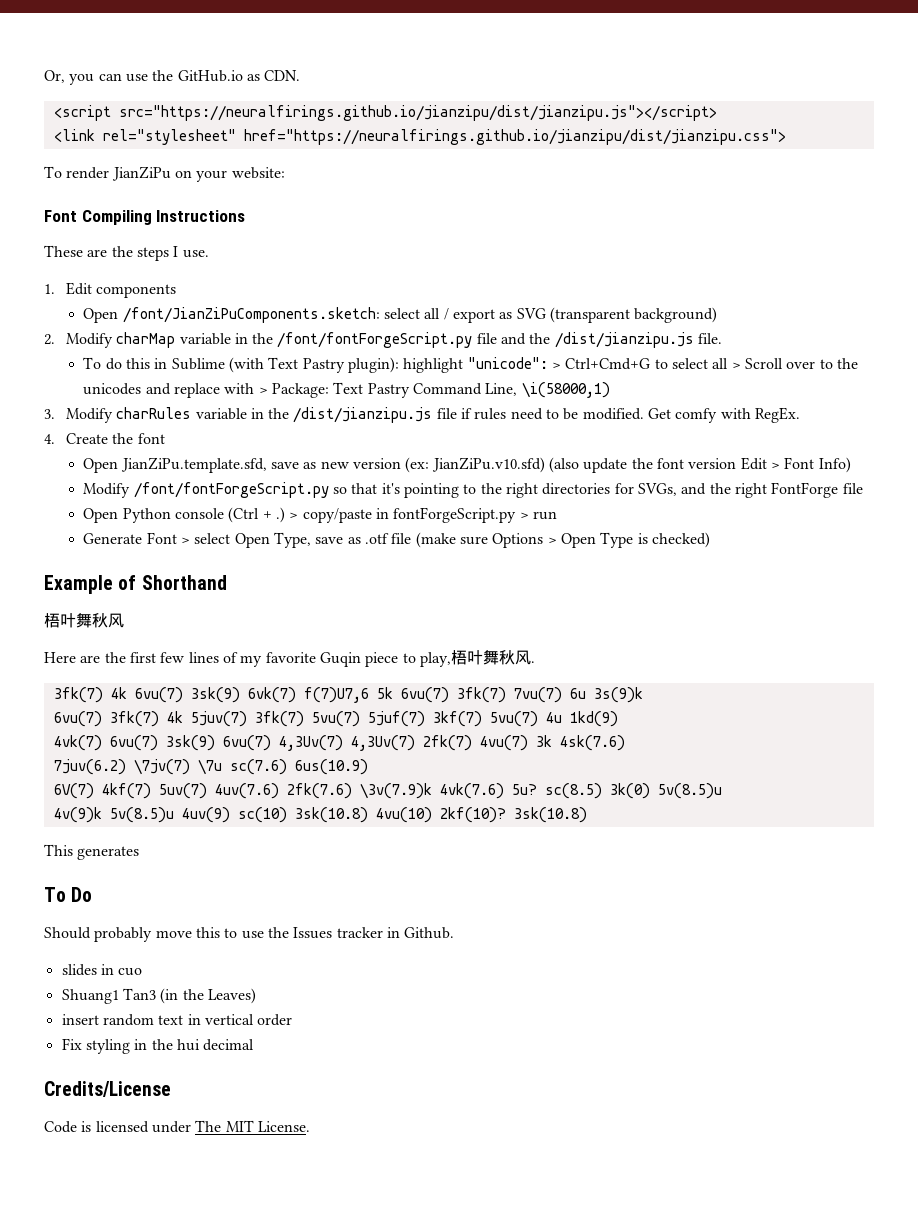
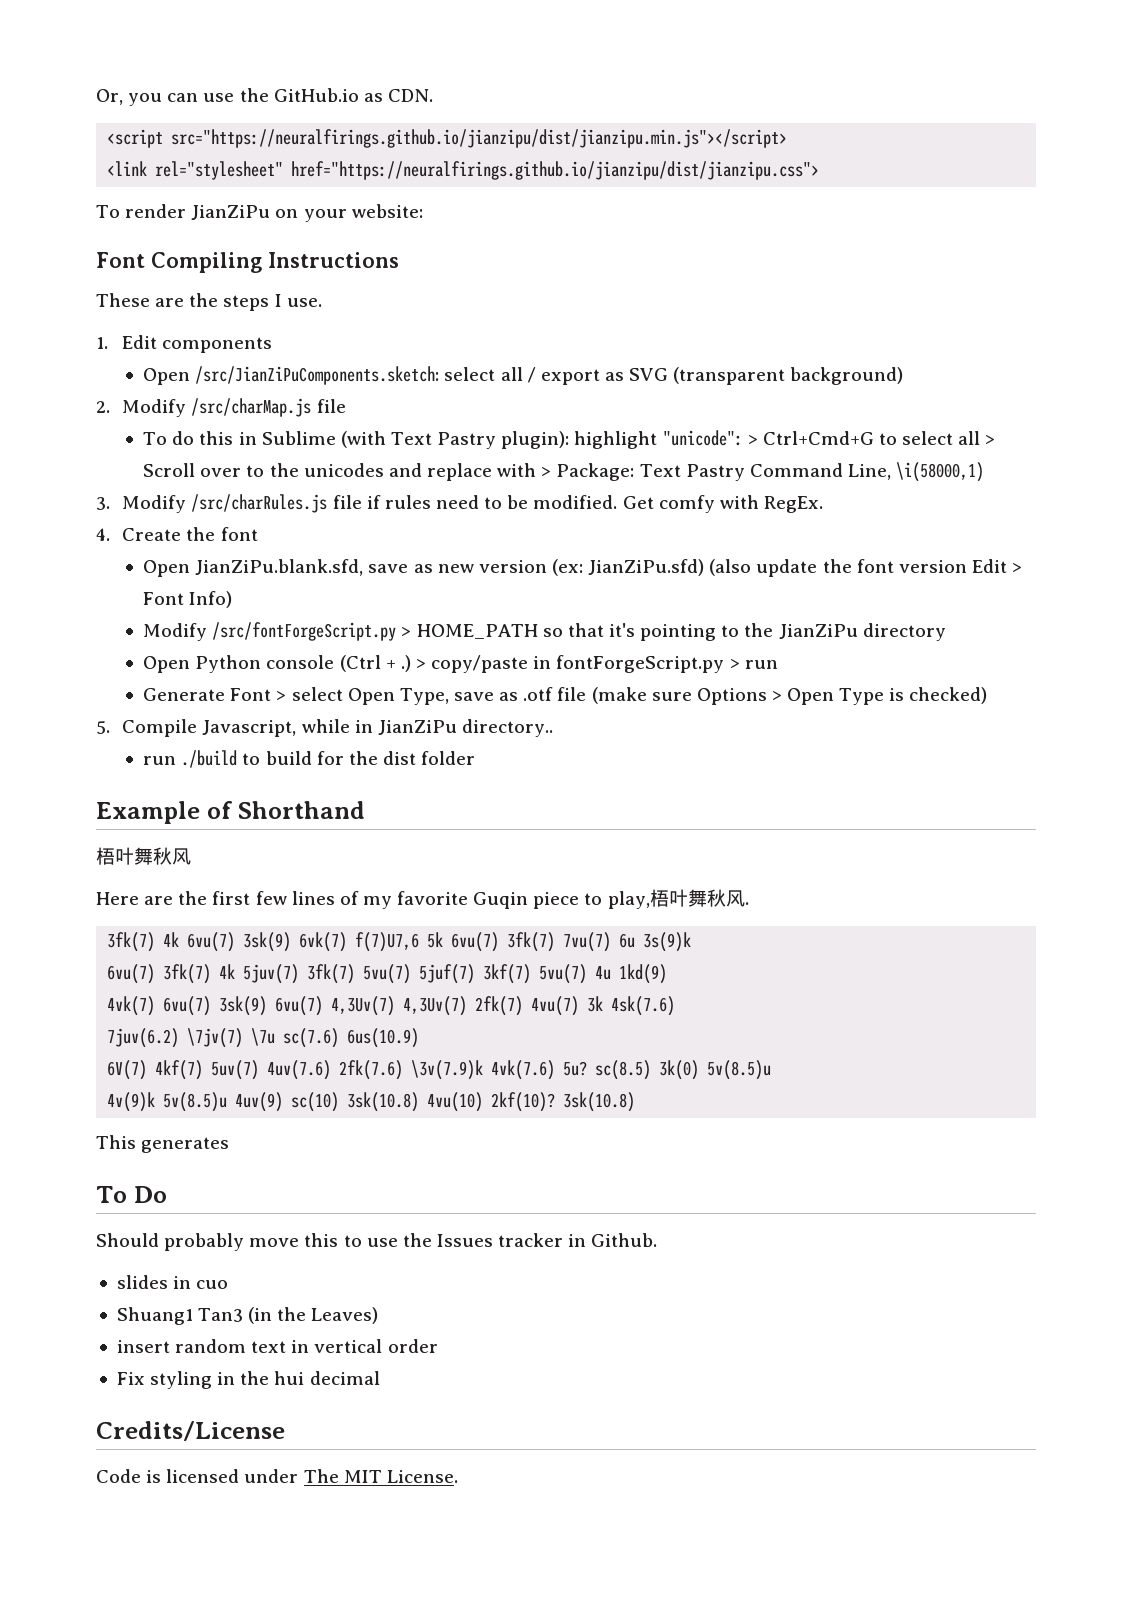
- <script src="https://neuralfirings.github.io/jianzipu/dist/jianzipu.js"></script>
+ <script src="https://neuralfirings.github.io/jianzipu/dist/jianzipu.min.js"></script>
- Open /font/JianZiPuComponents.sketch: select all / export as SVG (transparent background)
+ Open /src/JianZiPuComponents.sketch: select all / export as SVG (transparent background)
- 2. Modify charMap variable in the /font/fontForgeScript.py file and the /dist/jianzipu.js file.
+ 2. Modify /src/charMap.js file
- 3. Modify charRules variable in the /dist/jianzipu.js file if rules need to be modified.
+ 3. Modify /src/charRules.js file if rules need to be modified.
- Open JianZiPu.template.sfd, save as new version (ex: JianZiPu.v10.sfd) (also update the font version Edit > Font Info)
+ Open JianZiPu.blank.sfd, save as new version (ex: JianZiPu.sfd) (also update the font version Edit > Font Info)
- Modify /font/fontForgeScript.py so that it's pointing to the right directories for SVGs, and the right FontForge file
+ Modify /src/fontForgeScript.py > HOME_PATH so that it's pointing to the JianZiPu directory
+ 5. Compile Javascript, while in JianZiPu directory..
+ run ./build to build for the dist folder

